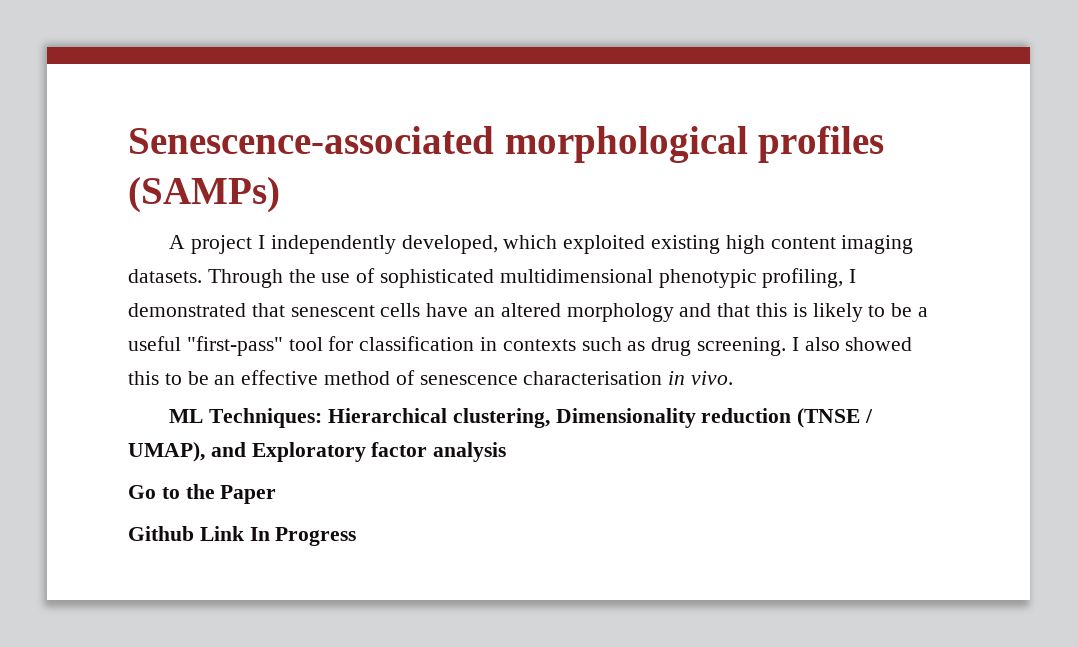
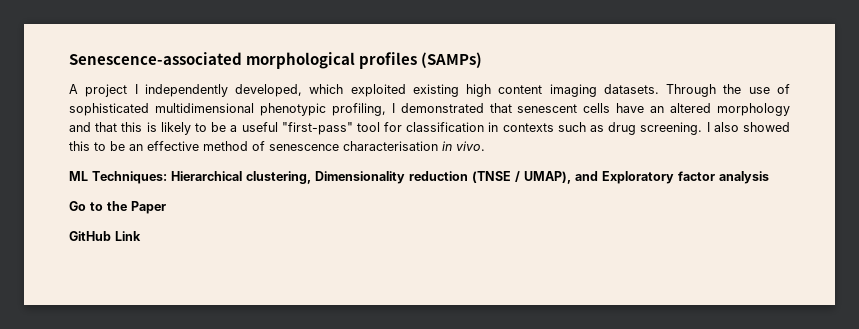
- Github Link In Progress
+ GitHub Link

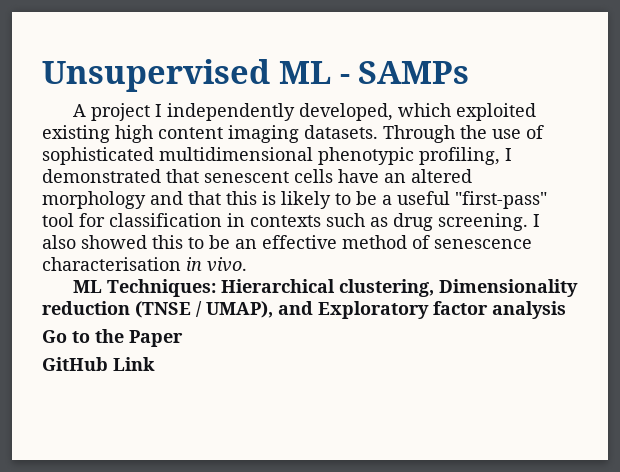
- Senescence-associated morphological profiles (SAMPs)
+ Unsupervised ML - SAMPs

